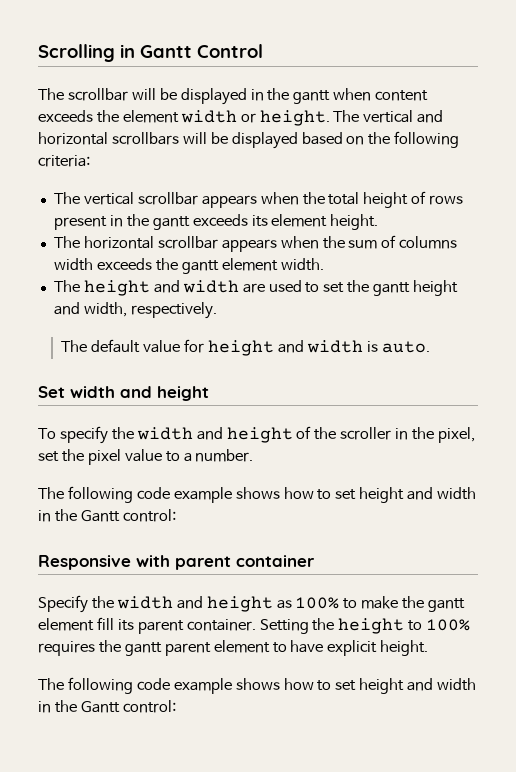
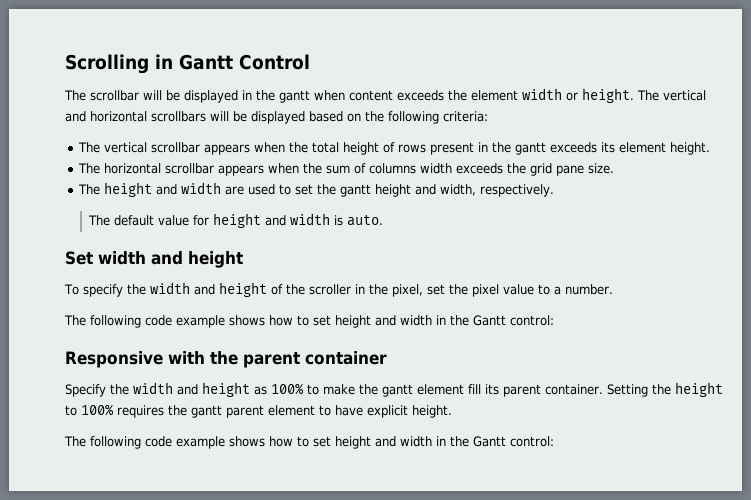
- The horizontal scrollbar appears when the sum of columns width exceeds the gantt element width.
+ The horizontal scrollbar appears when the sum of columns width exceeds the grid pane size.
- Responsive with parent container
+ Responsive with the parent container

